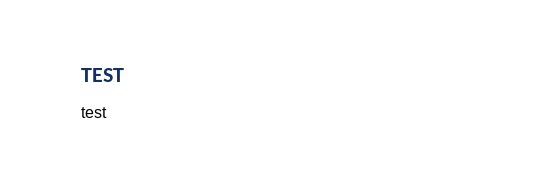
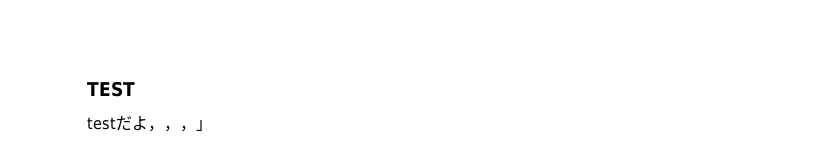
- test
+ testだよ，，，」

